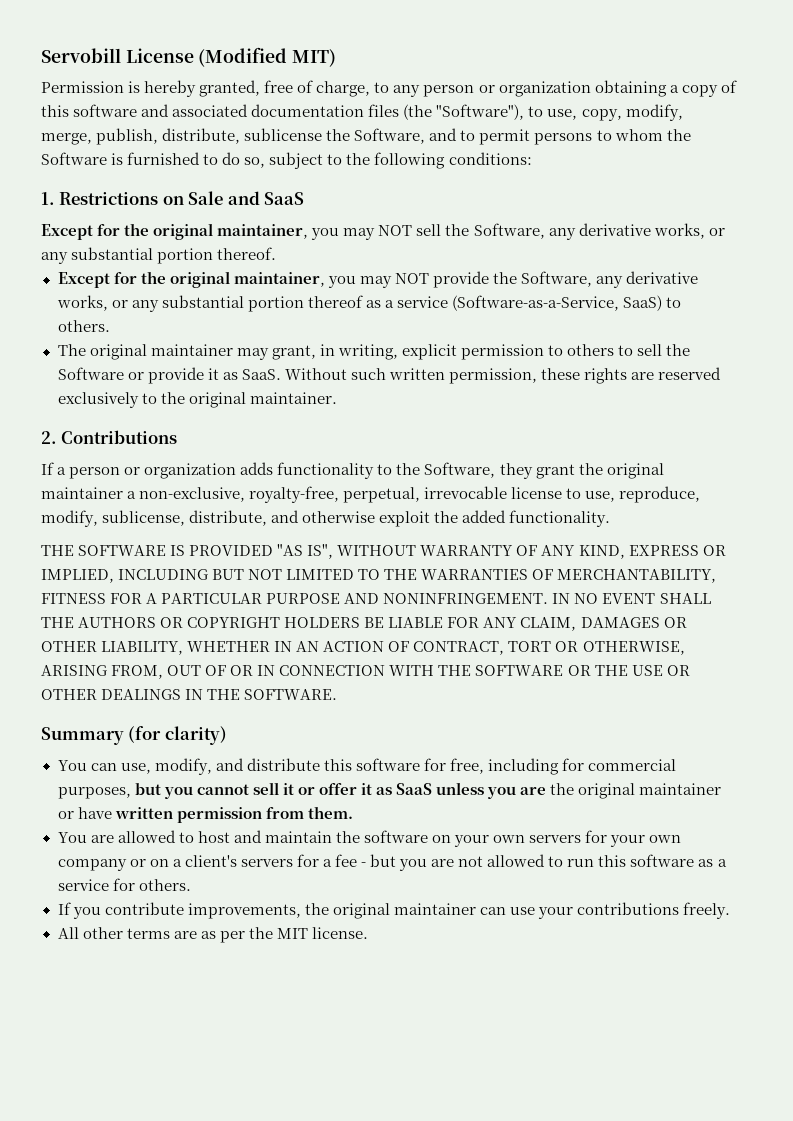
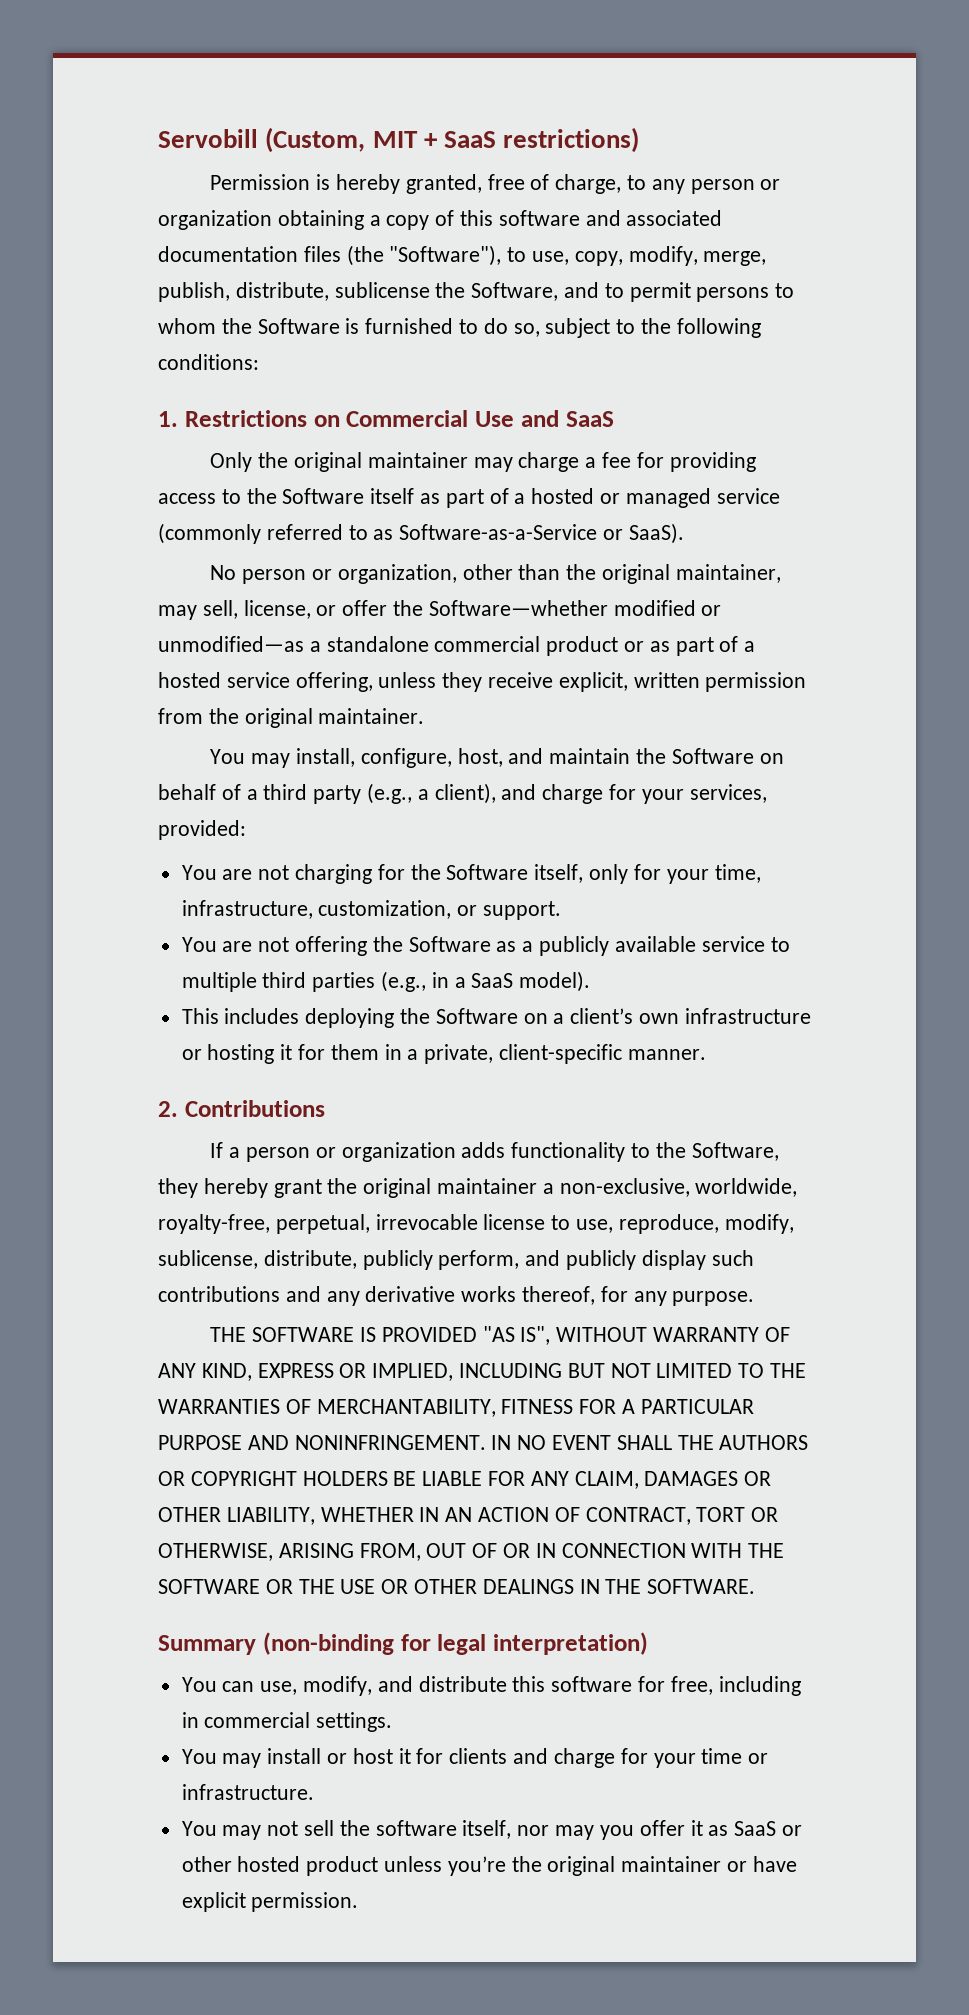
- Servobill License (Modified MIT)
+ Servobill (Custom, MIT + SaaS restrictions)
- 1. Restrictions on Sale and SaaS
+ 1. Restrictions on Commercial Use and SaaS
- Except for the original maintainer, you may NOT sell the Software, any derivative works, or any substantial portion thereof.
- Except for the original maintainer, you may NOT provide the Software, any derivative works, or any substantial portion thereof as a service (Software-as-a-Service, SaaS) to others.
- The original maintainer may grant, in writing, explicit permission to others to sell the Software or provide it as SaaS. Without such written permission, these rights are reserved exclusively to the original maintainer.
+ Only the original maintainer may charge a fee for providing access to the Software itself as part of a hosted or managed service (commonly referred to as Software-as-a-Service or SaaS).
+ No person or organization, other than the original maintainer, may sell, license, or offer the Software—whether modified or unmodified—as a standalone commercial product or as part of a hosted service offering, unless they receive explicit, written permission from the original maintainer.
+ You may install, configure, host, and maintain the Software on behalf of a third party (e.g., a client), and charge for your services, provided:
+ You are not charging for the Software itself, only for your time, infrastructure, customization, or support.
+ You are not offering the Software as a publicly available service to multiple third parties (e.g., in a SaaS model).
+ This includes deploying the Software on a client’s own infrastructure or hosting it for them in a private, client-specific manner.
- If a person or organization adds functionality to the Software, they grant the original maintainer a non-exclusive, royalty-free, perpetual, irrevocable license to use, reproduce, modify, sublicense, distribute, and otherwise exploit the added functionality.
+ If a person or organization adds functionality to the Software, they hereby grant the original maintainer a non-exclusive, worldwide, royalty-free, perpetual, irrevocable license to use, reproduce, modify, sublicense, distribute, publicly perform, and publicly display such contributions and any derivative works thereof, for any purpose.
- Summary (for clarity)
+ Summary (non-binding for legal interpretation)
- You can use, modify, and distribute this software for free, including for commercial purposes, but you cannot sell it or offer it as SaaS unless you are the original maintainer or have written permission from them.
- You are allowed to host and maintain the software on your own servers for your own company or on a client's servers for a fee - but you are not allowed to run this software as a service for others.
- If you contribute improvements, the original maintainer can use your contributions freely.
- All other terms are as per the MIT license.
+ You can use, modify, and distribute this software for free, including in commercial settings.
+ You may install or host it for clients and charge for your time or infrastructure.
+ You may not sell the software itself, nor may you offer it as SaaS or other hosted product unless you’re the original maintainer or have explicit permission.

